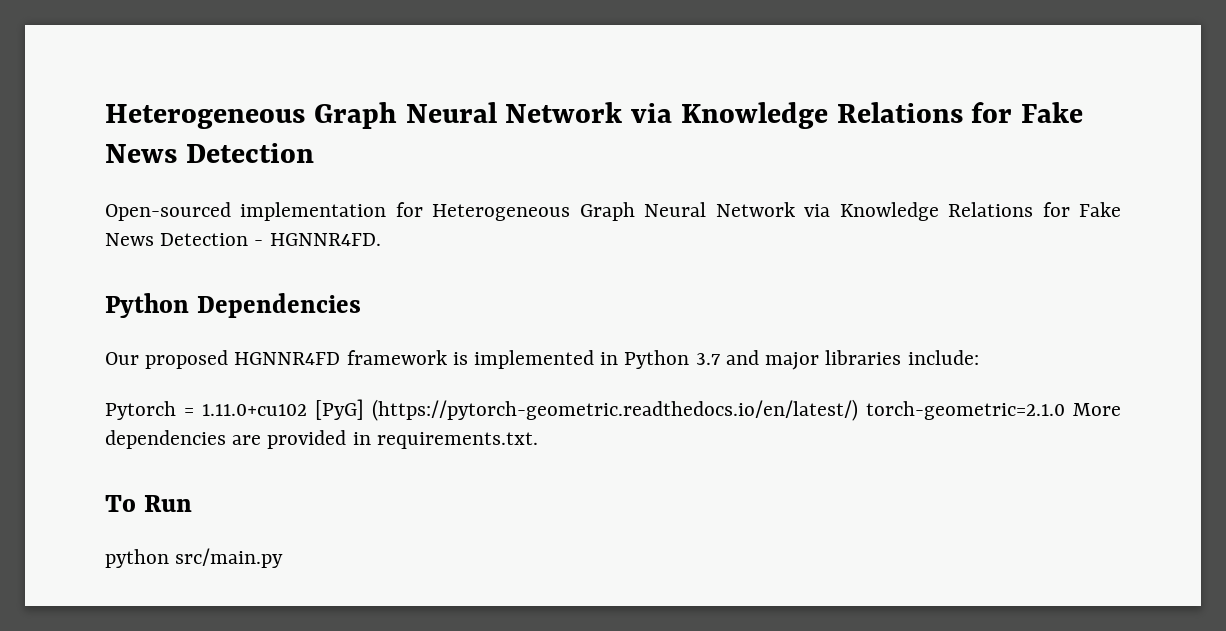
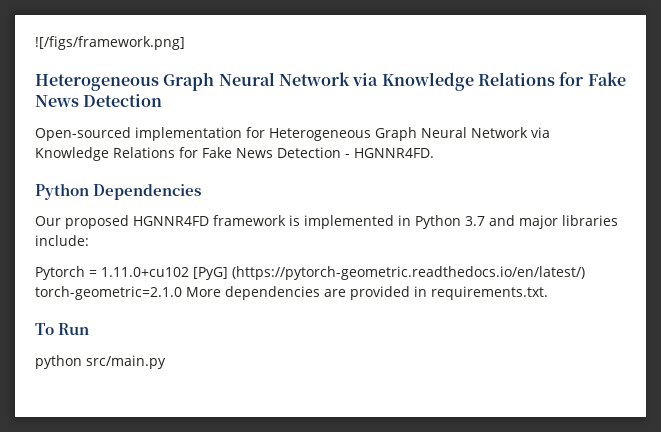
+ ![/figs/framework.png]

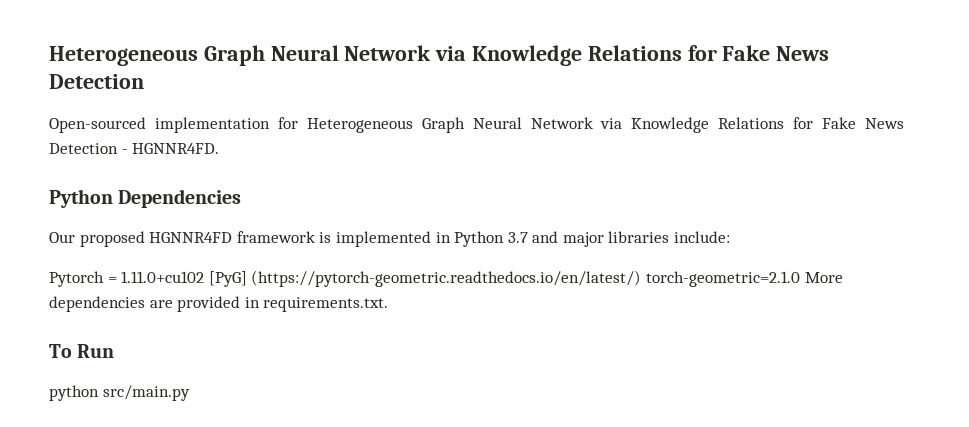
- ![/figs/framework.png]

